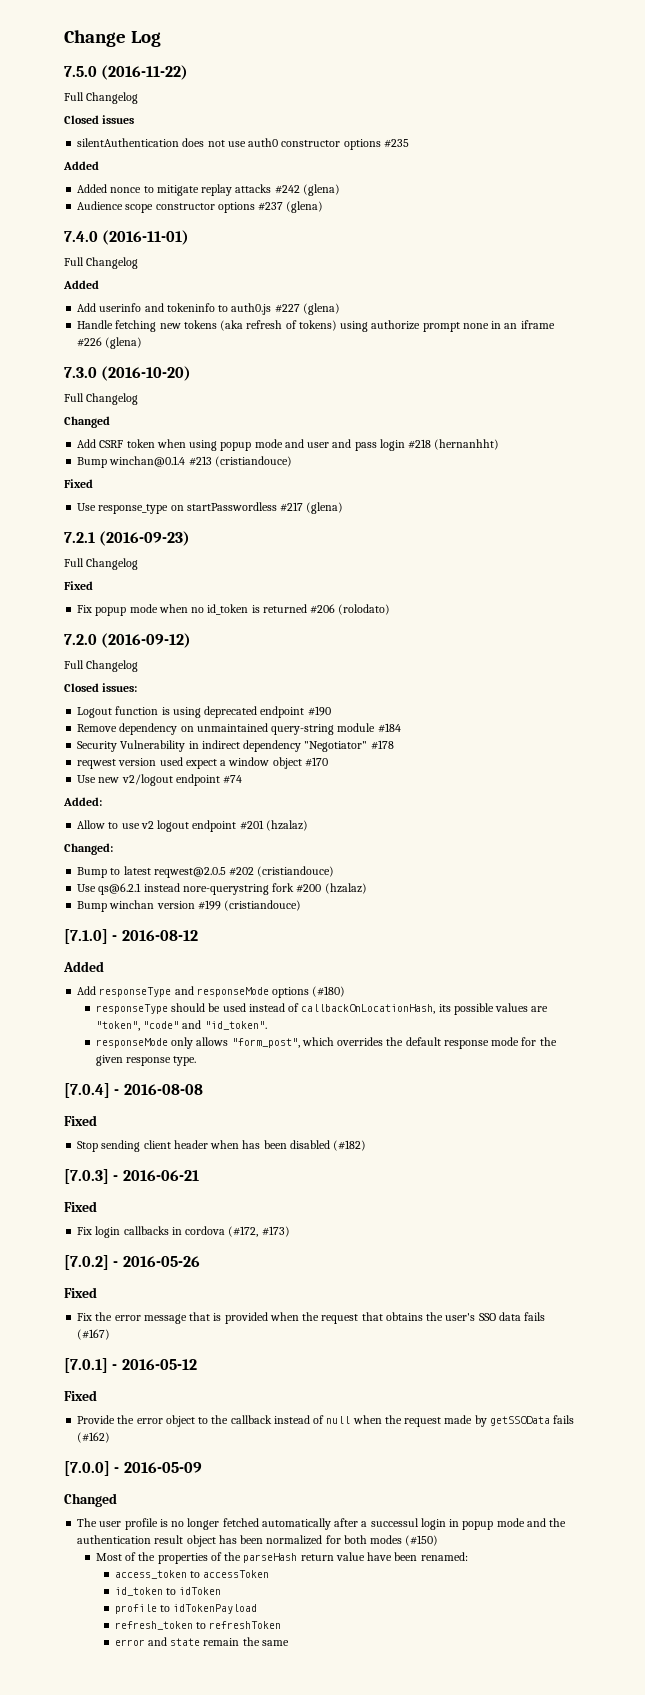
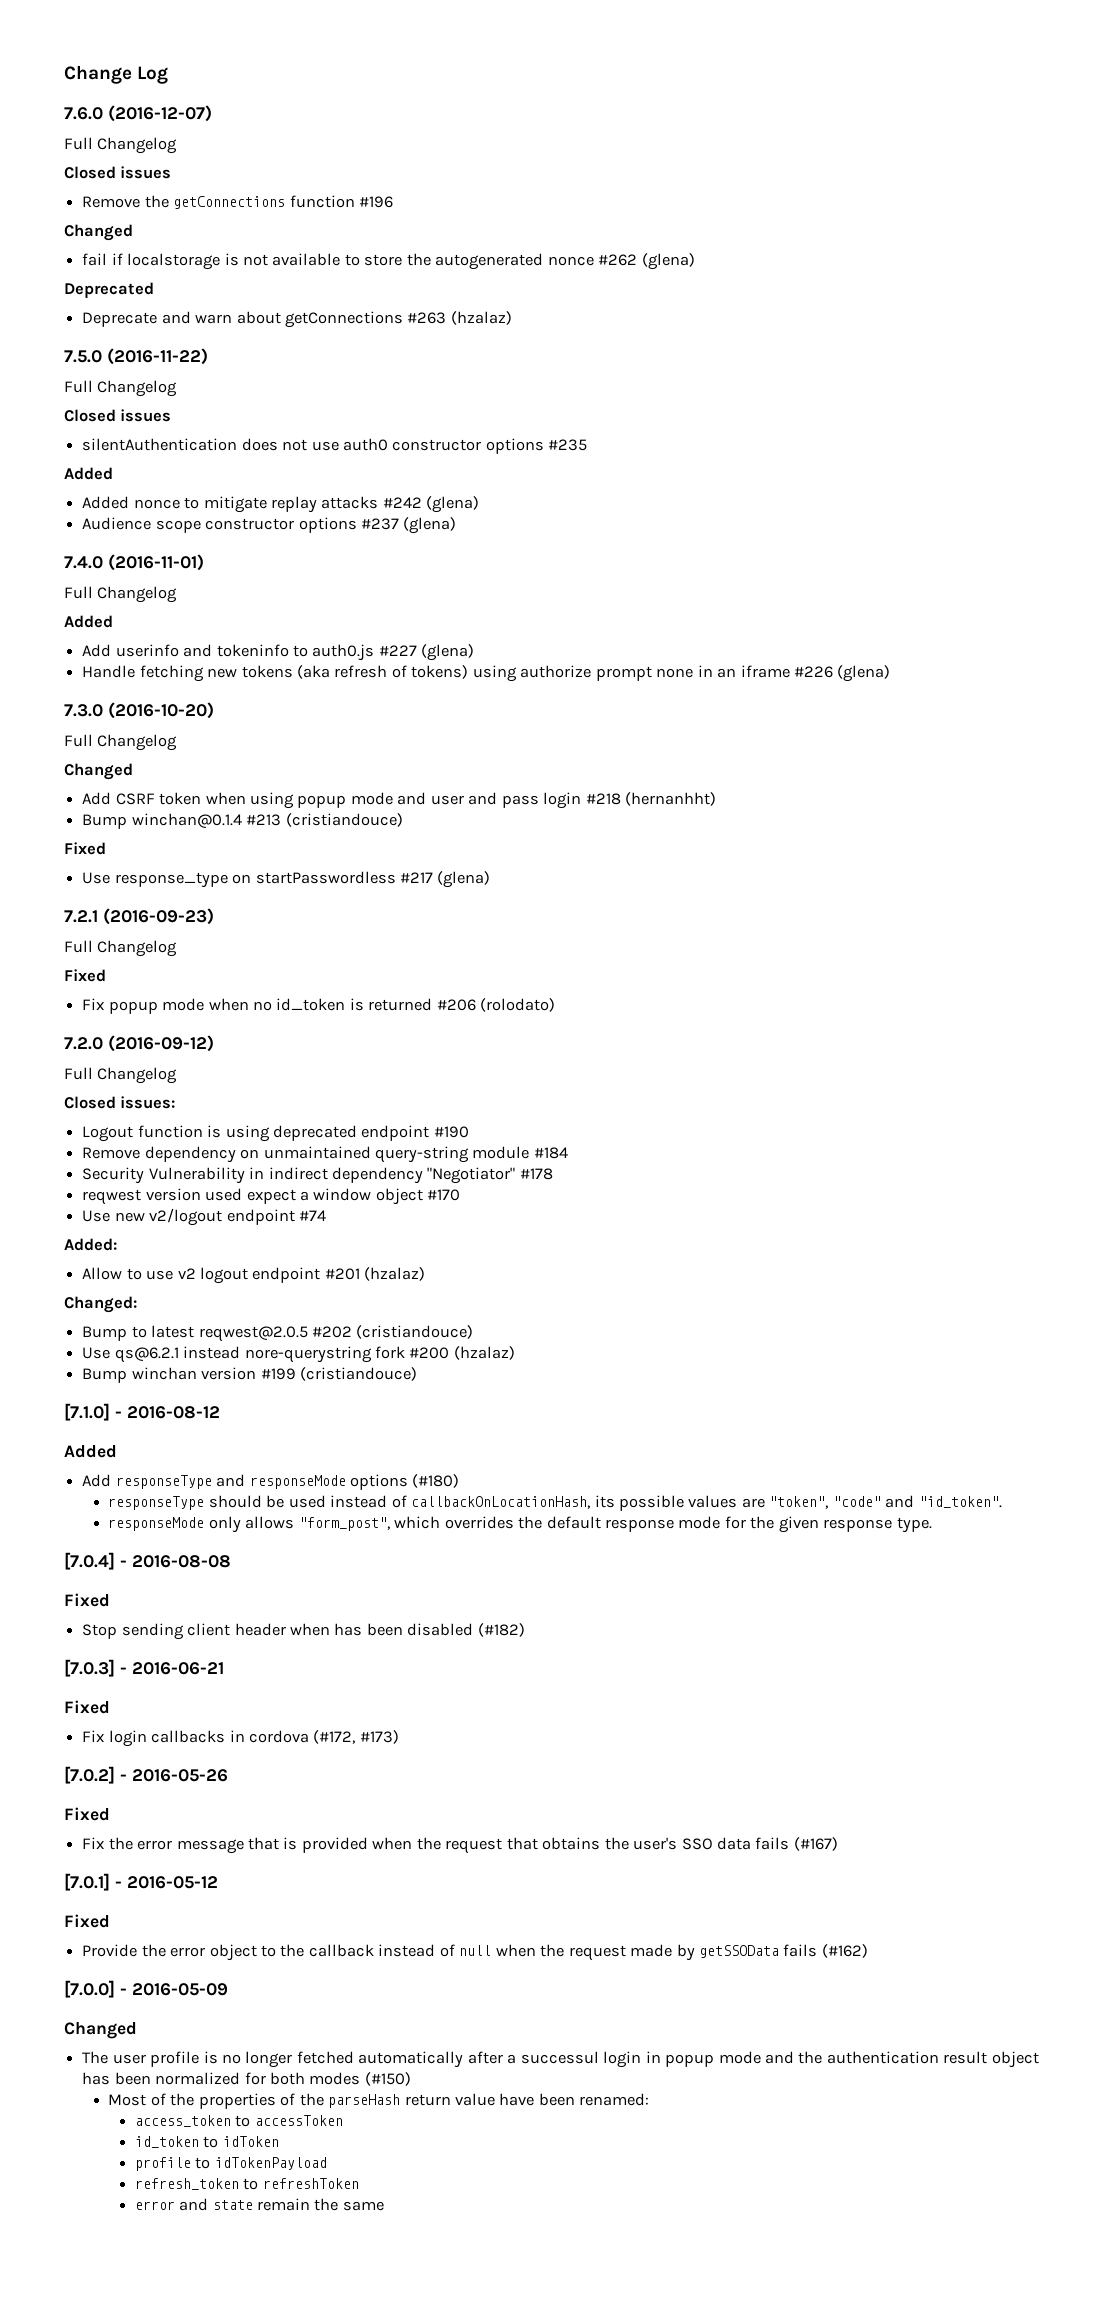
+ 7.6.0 (2016-12-07)
+ Full Changelog
+ Closed issues
+ Remove the getConnections function #196
+ Changed
+ fail if localstorage is not available to store the autogenerated nonce #262 (glena)
+ Deprecated
+ Deprecate and warn about getConnections #263 (hzalaz)

